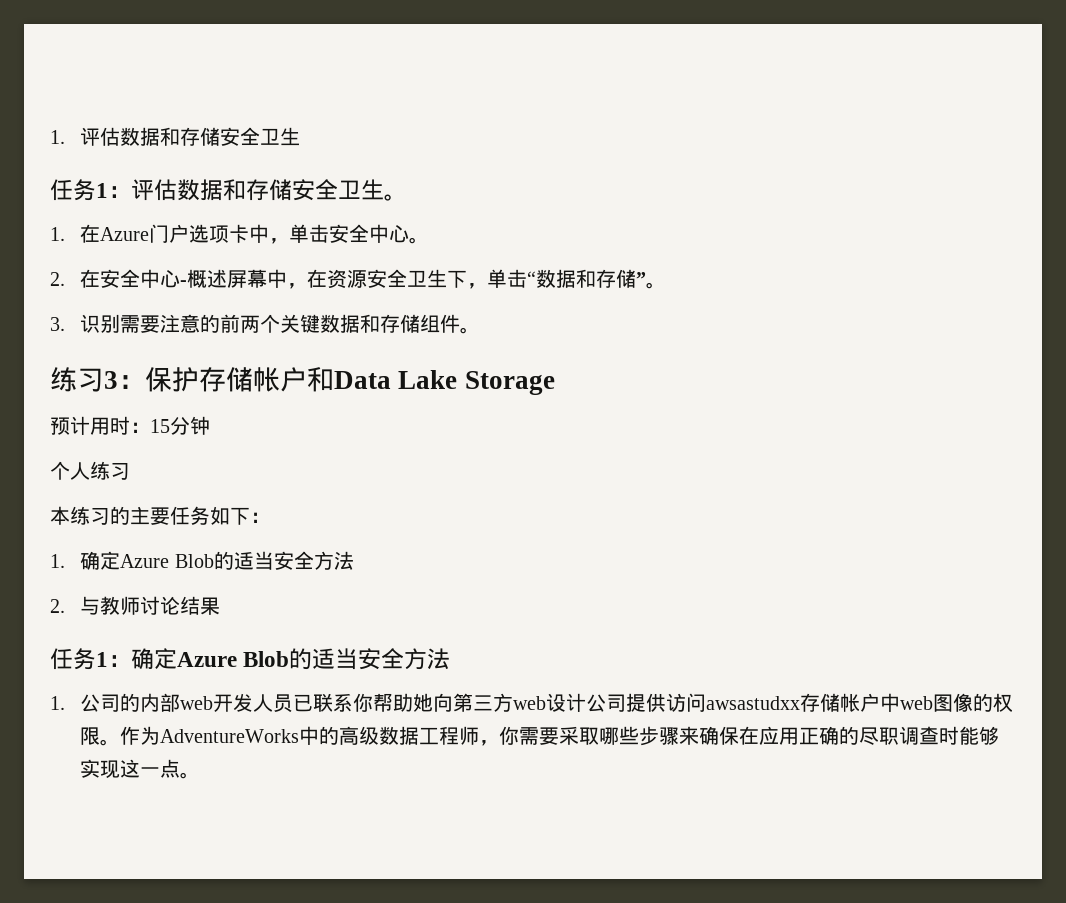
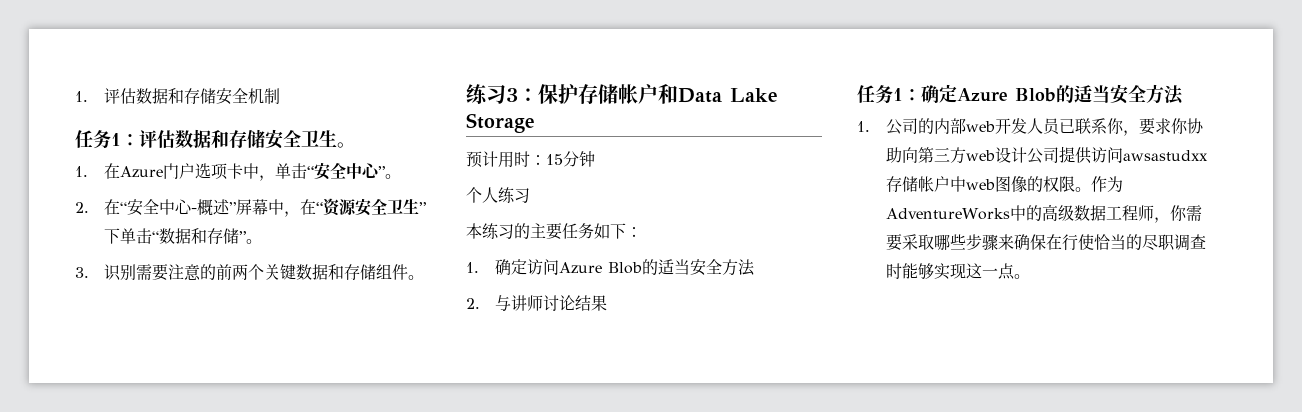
- 1.评估数据和存储安全卫生
+ 1.评估数据和存储安全机制
- 1.在Azure门户选项卡中，单击安全中心。
+ 1.在Azure门户选项卡中，单击“安全中心”。
- 2.在安全中心-概述屏幕中，在资源安全卫生下，单击“数据和存储”。
+ 2.在“安全中心-概述”屏幕中，在“资源安全卫生”下单击“数据和存储”。
- 1.确定Azure Blob的适当安全方法
+ 1.确定访问Azure Blob的适当安全方法
- 2.与教师讨论结果
+ 2.与讲师讨论结果
- 1.公司的内部web开发人员已联系你帮助她向第三方web设计公司提供访问awsastudxx存储帐户中web图像的权限。
+ 1.公司的内部web开发人员已联系你，要求你协助向第三方web设计公司提供访问awsastudxx存储帐户中web图像的权限。
- 作为AdventureWorks中的高级数据工程师，你需要采取哪些步骤来确保在应用正确的尽职调查时能够实现这一点。
+ 作为AdventureWorks中的高级数据工程师，你需要采取哪些步骤来确保在行使恰当的尽职调查时能够实现这一点。

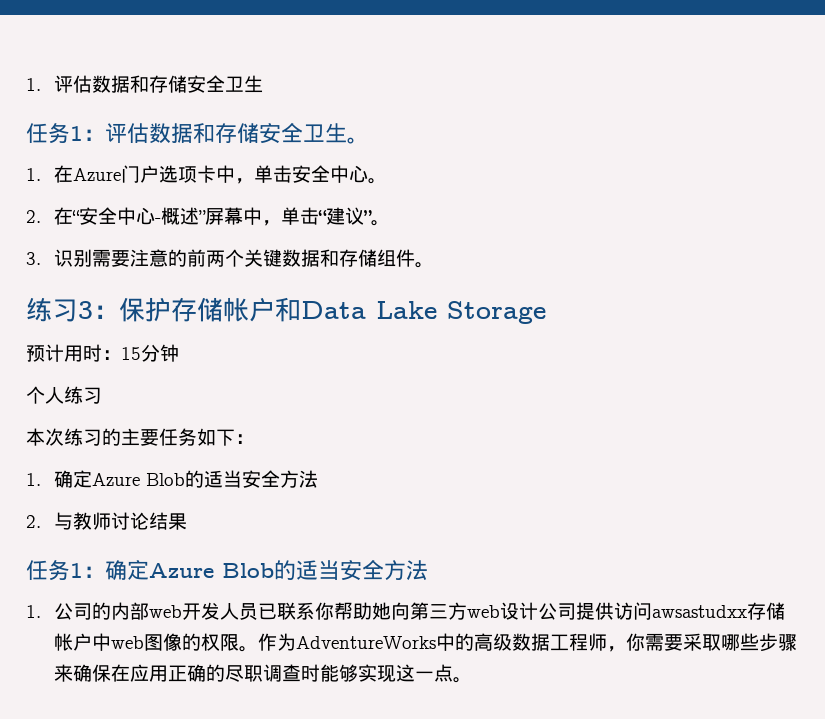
- 1.评估数据和存储安全机制
+ 1.评估数据和存储安全卫生
- 1.在Azure门户选项卡中，单击“安全中心”。
+ 1.在Azure门户选项卡中，单击安全中心。
- 2.在“安全中心-概述”屏幕中，在“资源安全卫生”下单击“数据和存储”。
+ 2.在“安全中心-概述”屏幕中，单击“建议”。
- 本练习的主要任务如下：
+ 本次练习的主要任务如下：
- 1.确定访问Azure Blob的适当安全方法
+ 1.确定Azure Blob的适当安全方法
- 2.与讲师讨论结果
+ 2.与教师讨论结果
- 1.公司的内部web开发人员已联系你，要求你协助向第三方web设计公司提供访问awsastudxx存储帐户中web图像的权限。
+ 1.公司的内部web开发人员已联系你帮助她向第三方web设计公司提供访问awsastudxx存储帐户中web图像的权限。
- 作为AdventureWorks中的高级数据工程师，你需要采取哪些步骤来确保在行使恰当的尽职调查时能够实现这一点。
+ 作为AdventureWorks中的高级数据工程师，你需要采取哪些步骤来确保在应用正确的尽职调查时能够实现这一点。

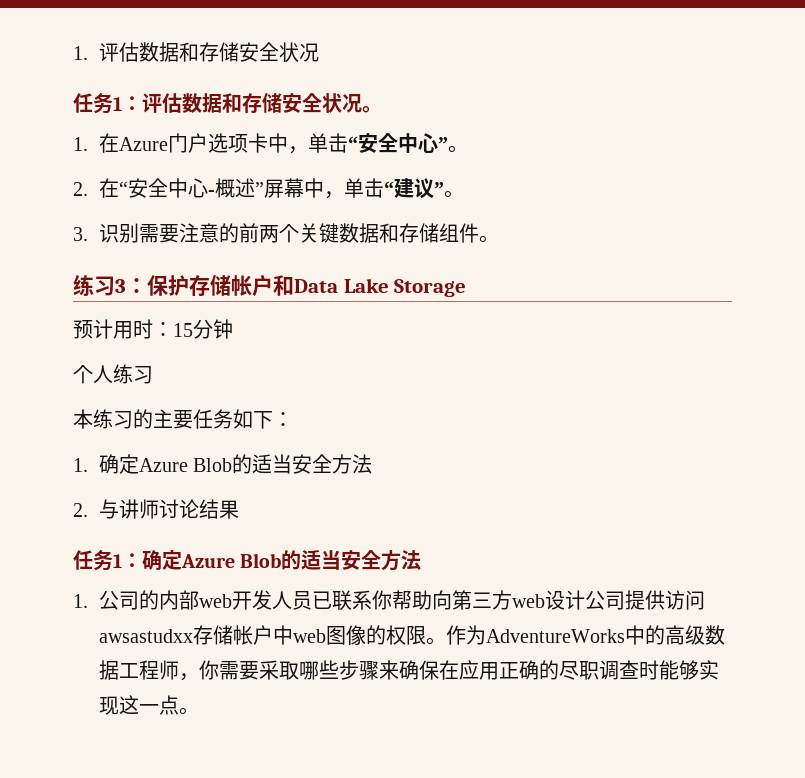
- 1.评估数据和存储安全卫生
+ 1.评估数据和存储安全状况
- 任务1：评估数据和存储安全卫生。
+ 任务1：评估数据和存储安全状况。
- 1.在Azure门户选项卡中，单击安全中心。
+ 1.在Azure门户选项卡中，单击“安全中心”。
- 本次练习的主要任务如下：
+ 本练习的主要任务如下：
- 2.与教师讨论结果
+ 2.与讲师讨论结果
- 1.公司的内部web开发人员已联系你帮助她向第三方web设计公司提供访问awsastudxx存储帐户中web图像的权限。
+ 1.公司的内部web开发人员已联系你帮助向第三方web设计公司提供访问awsastudxx存储帐户中web图像的权限。

